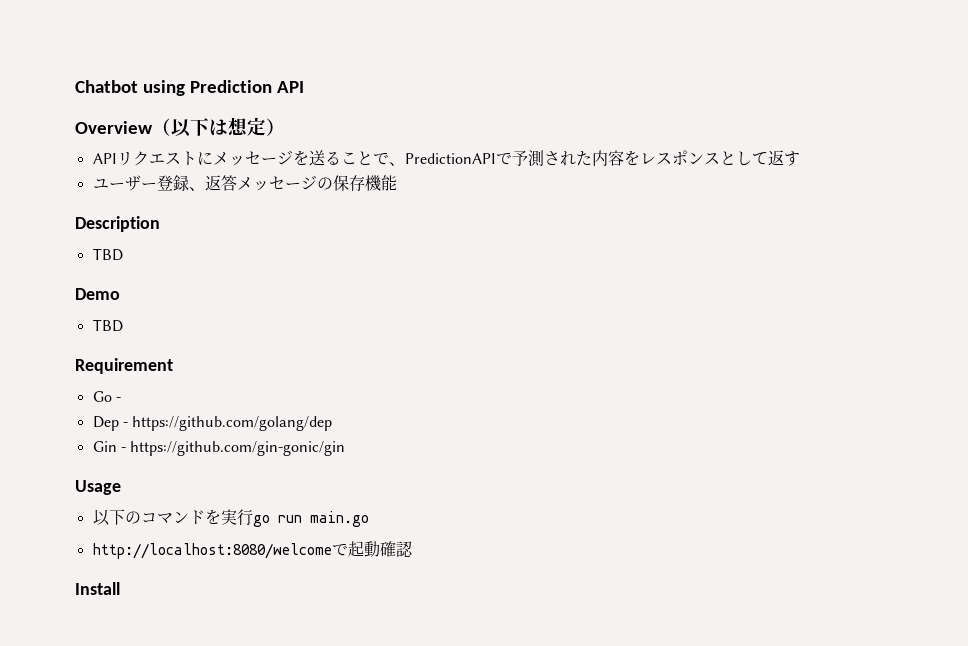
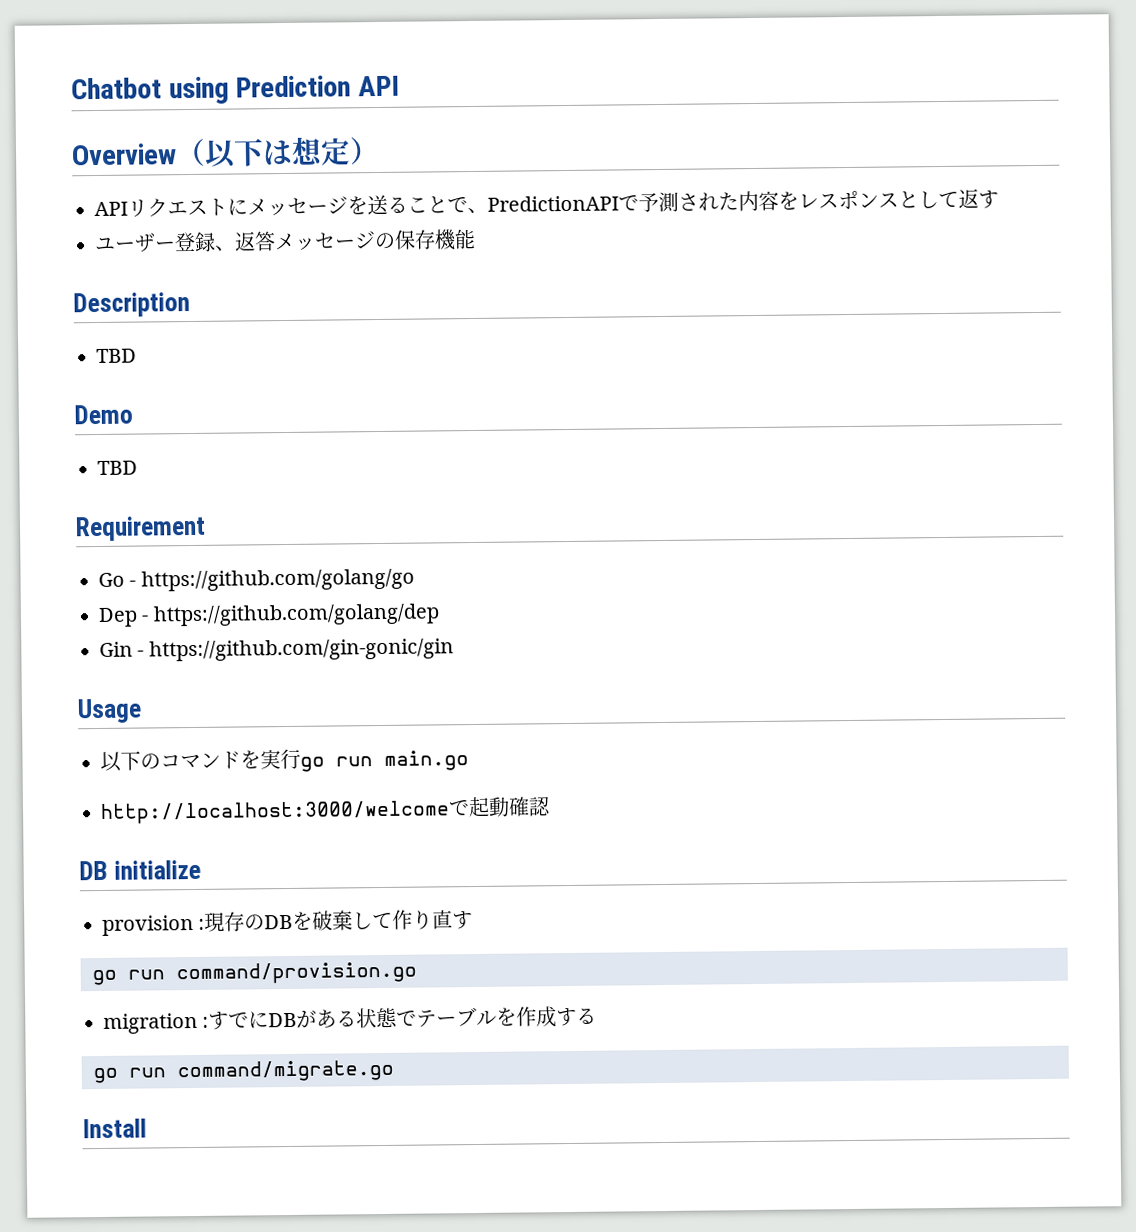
- Go -
+ Go - https://github.com/golang/go
- http://localhost:8080/welcomeで起動確認
+ http://localhost:3000/welcomeで起動確認
+ DB initialize
+ provision :現存のDBを破棄して作り直す
+ go run command/provision.go
+ migration :すでにDBがある状態でテーブルを作成する
+ go run command/migrate.go

